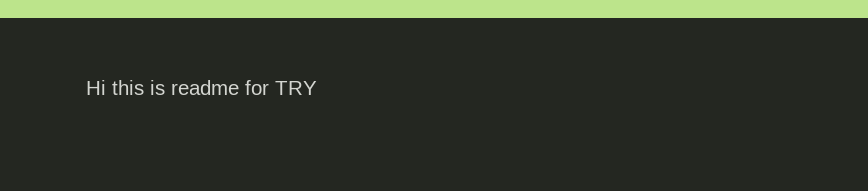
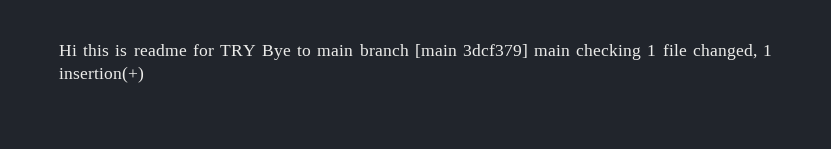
- Hi this is readme for TRY
+ Hi this is readme for TRY Bye to main branch [main 3dcf379] main checking 1 file changed, 1 insertion(+)

